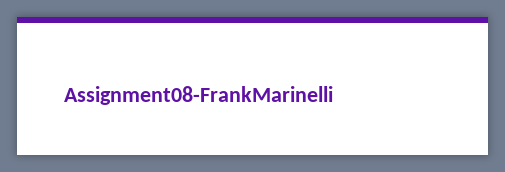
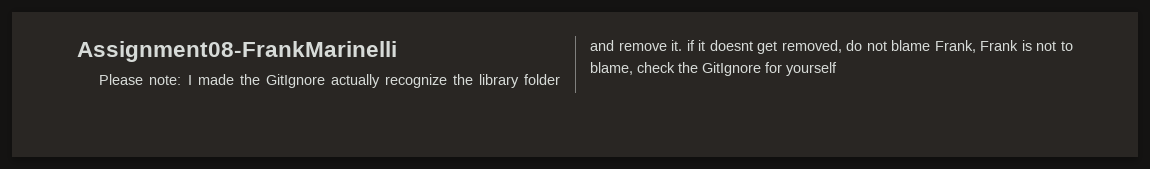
+ Please note: I made the GitIgnore actually recognize the library folder and remove it. if it doesnt get removed, do not blame Frank, Frank is not to blame, check the GitIgnore for yourself

